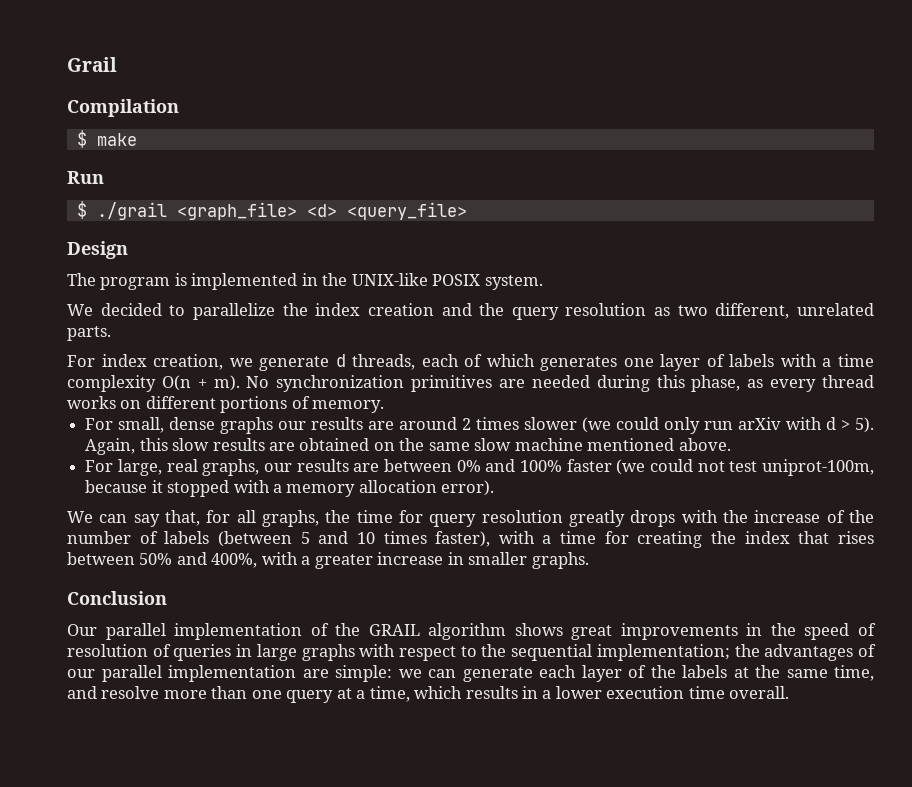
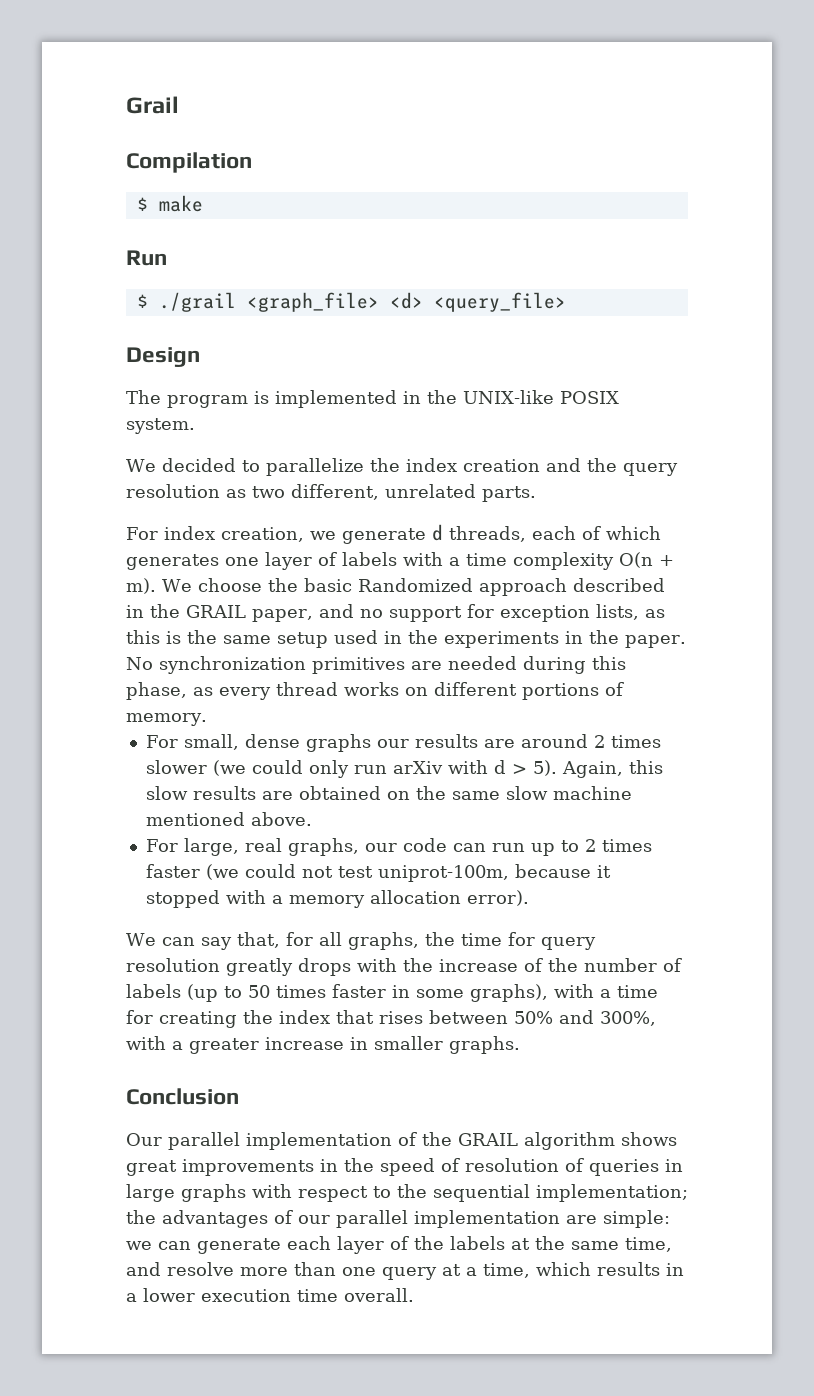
+ We choose the basic Randomized approach described in the GRAIL paper, and no support for exception lists, as this is the same setup used in the experiments in the paper.
- For large, real graphs, our results are between 0% and 100% faster (we could not test uniprot-100m, because it stopped with a memory allocation error).
+ For large, real graphs, our code can run up to 2 times faster (we could not test uniprot-100m, because it stopped with a memory allocation error).
- We can say that, for all graphs, the time for query resolution greatly drops with the increase of the number of labels (between 5 and 10 times faster), with a time for creating the index that rises between 50% and 400%, with a greater increase in smaller graphs.
+ We can say that, for all graphs, the time for query resolution greatly drops with the increase of the number of labels (up to 50 times faster in some graphs), with a time for creating the index that rises between 50% and 300%, with a greater increase in smaller graphs.

